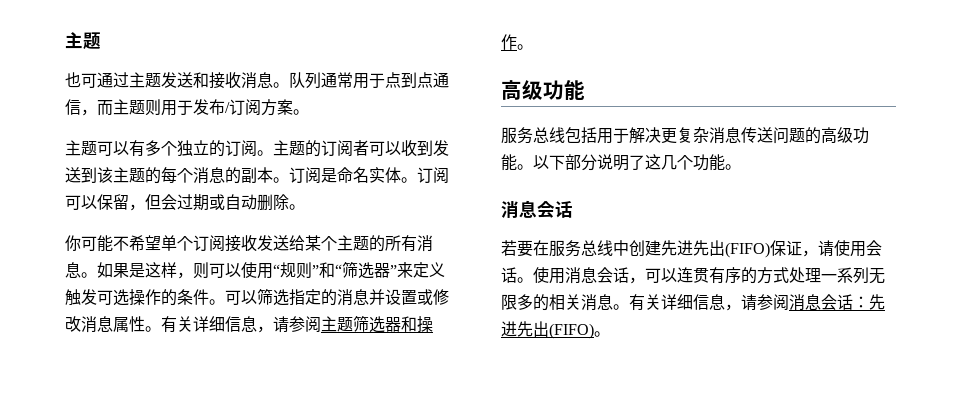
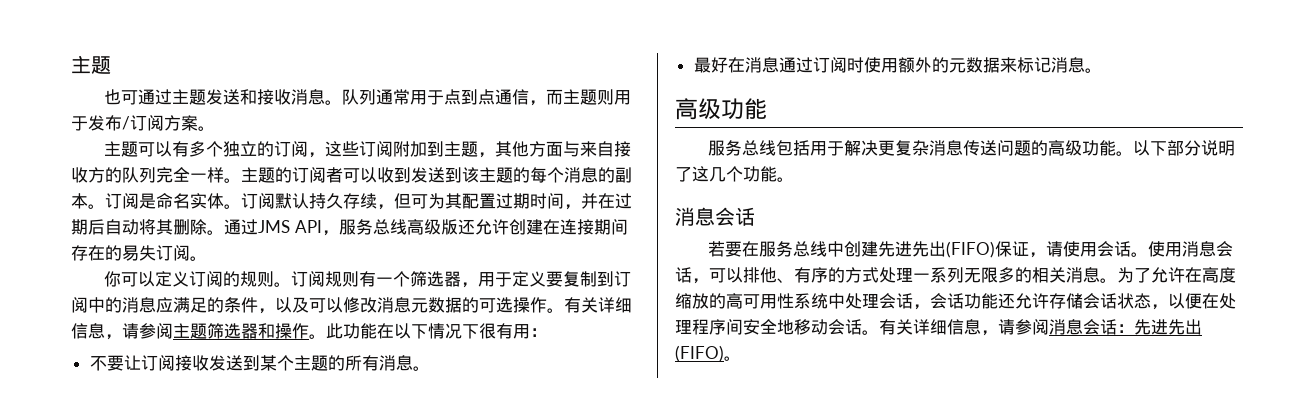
- 主题可以有多个独立的订阅。
+ 主题可以有多个独立的订阅，这些订阅附加到主题，其他方面与来自接收方的队列完全一样。
- 订阅可以保留，但会过期或自动删除。
- 你可能不希望单个订阅接收发送给某个主题的所有消息。如果是这样，则可以使用“规则”和“筛选器”来定义触发可选操作的条件。可以筛选指定的消息并设置或修改消息属性。
+ 订阅默认持久存续，但可为其配置过期时间，并在过期后自动将其删除。通过JMS API，服务总线高级版还允许创建在连接期间存在的易失订阅。
+ 你可以定义订阅的规则。订阅规则有一个筛选器，用于定义要复制到订阅中的消息应满足的条件，以及可以修改消息元数据的可选操作。
+ 此功能在以下情况下很有用：
+ 不要让订阅接收发送到某个主题的所有消息。
+ 最好在消息通过订阅时使用额外的元数据来标记消息。
- 使用消息会话，可以连贯有序的方式处理一系列无限多的相关消息。
+ 使用消息会话，可以排他、有序的方式处理一系列无限多的相关消息。
+ 为了允许在高度缩放的高可用性系统中处理会话，会话功能还允许存储会话状态，以便在处理程序间安全地移动会话。

